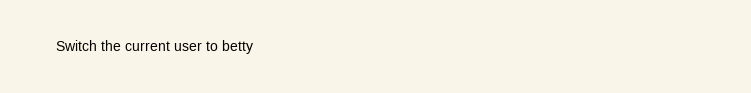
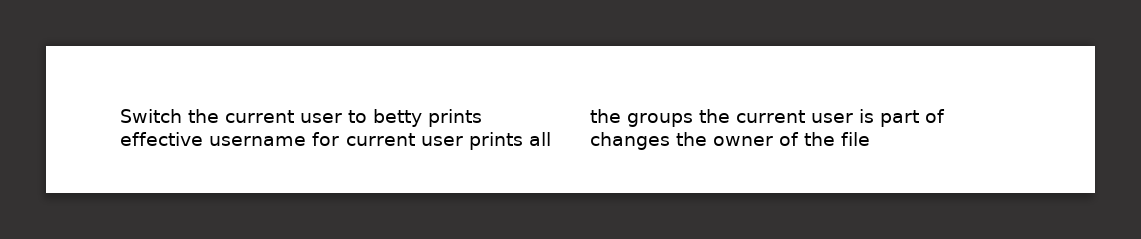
- Switch the current user to betty
+ Switch the current user to betty prints effective username for current user prints all the groups the current user is part of changes the owner of the file

